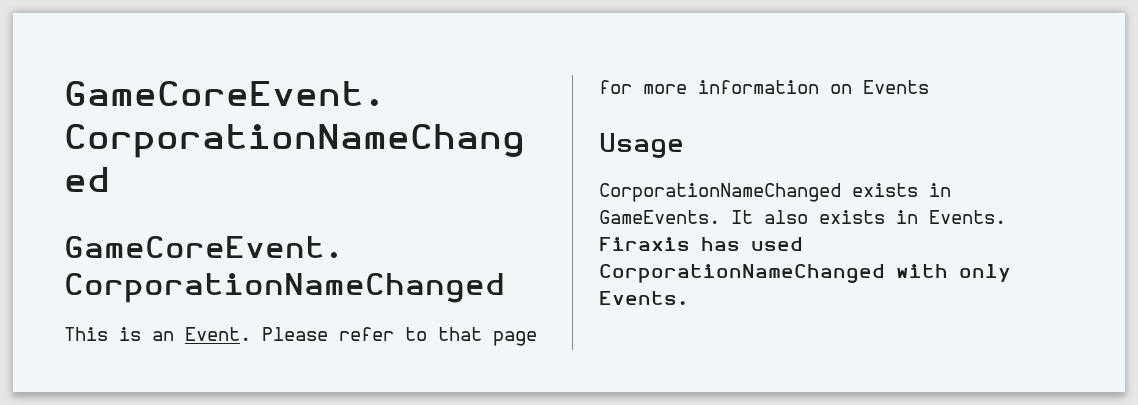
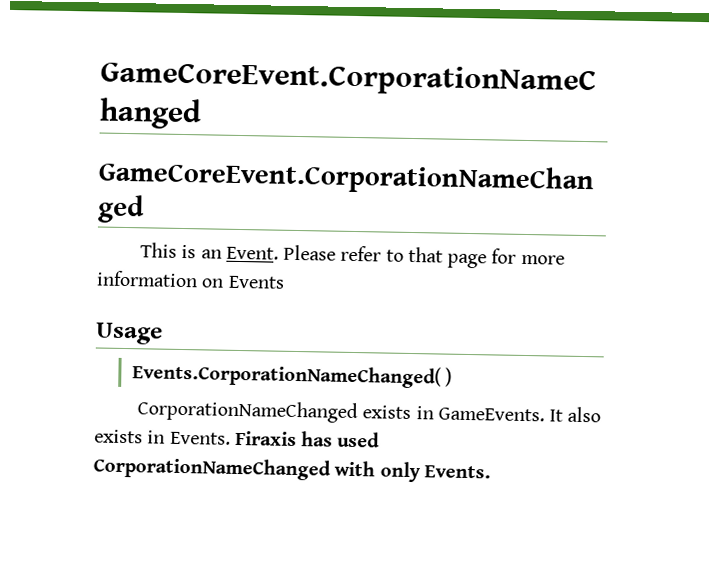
+ Events.CorporationNameChanged( )

